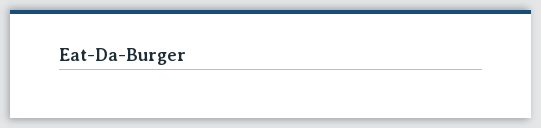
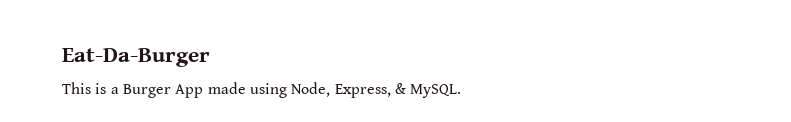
+ This is a Burger App made using Node, Express, & MySQL.

